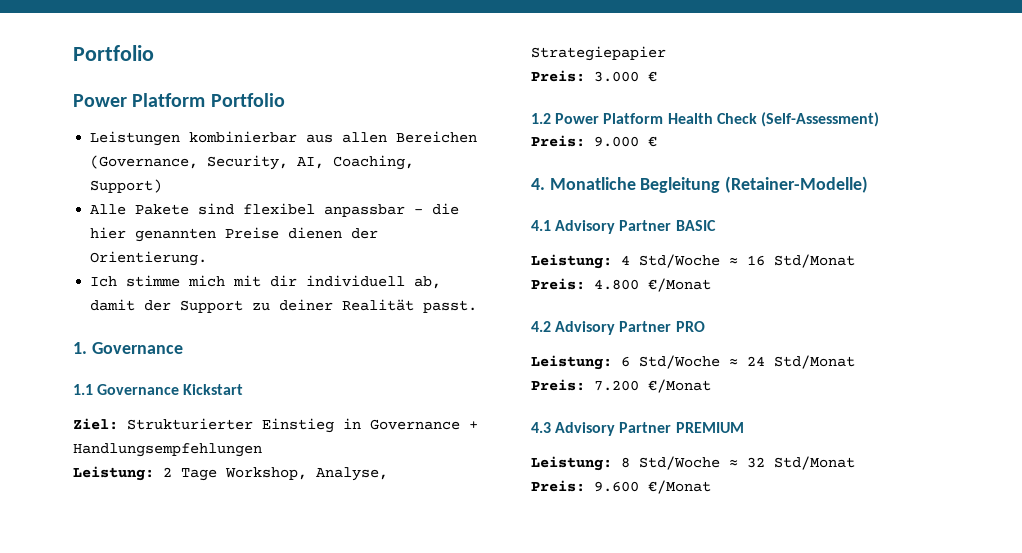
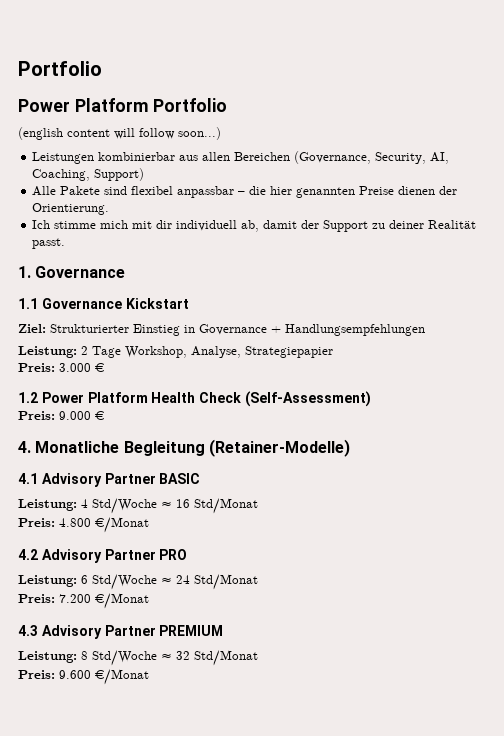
+ (english content will follow soon...)

